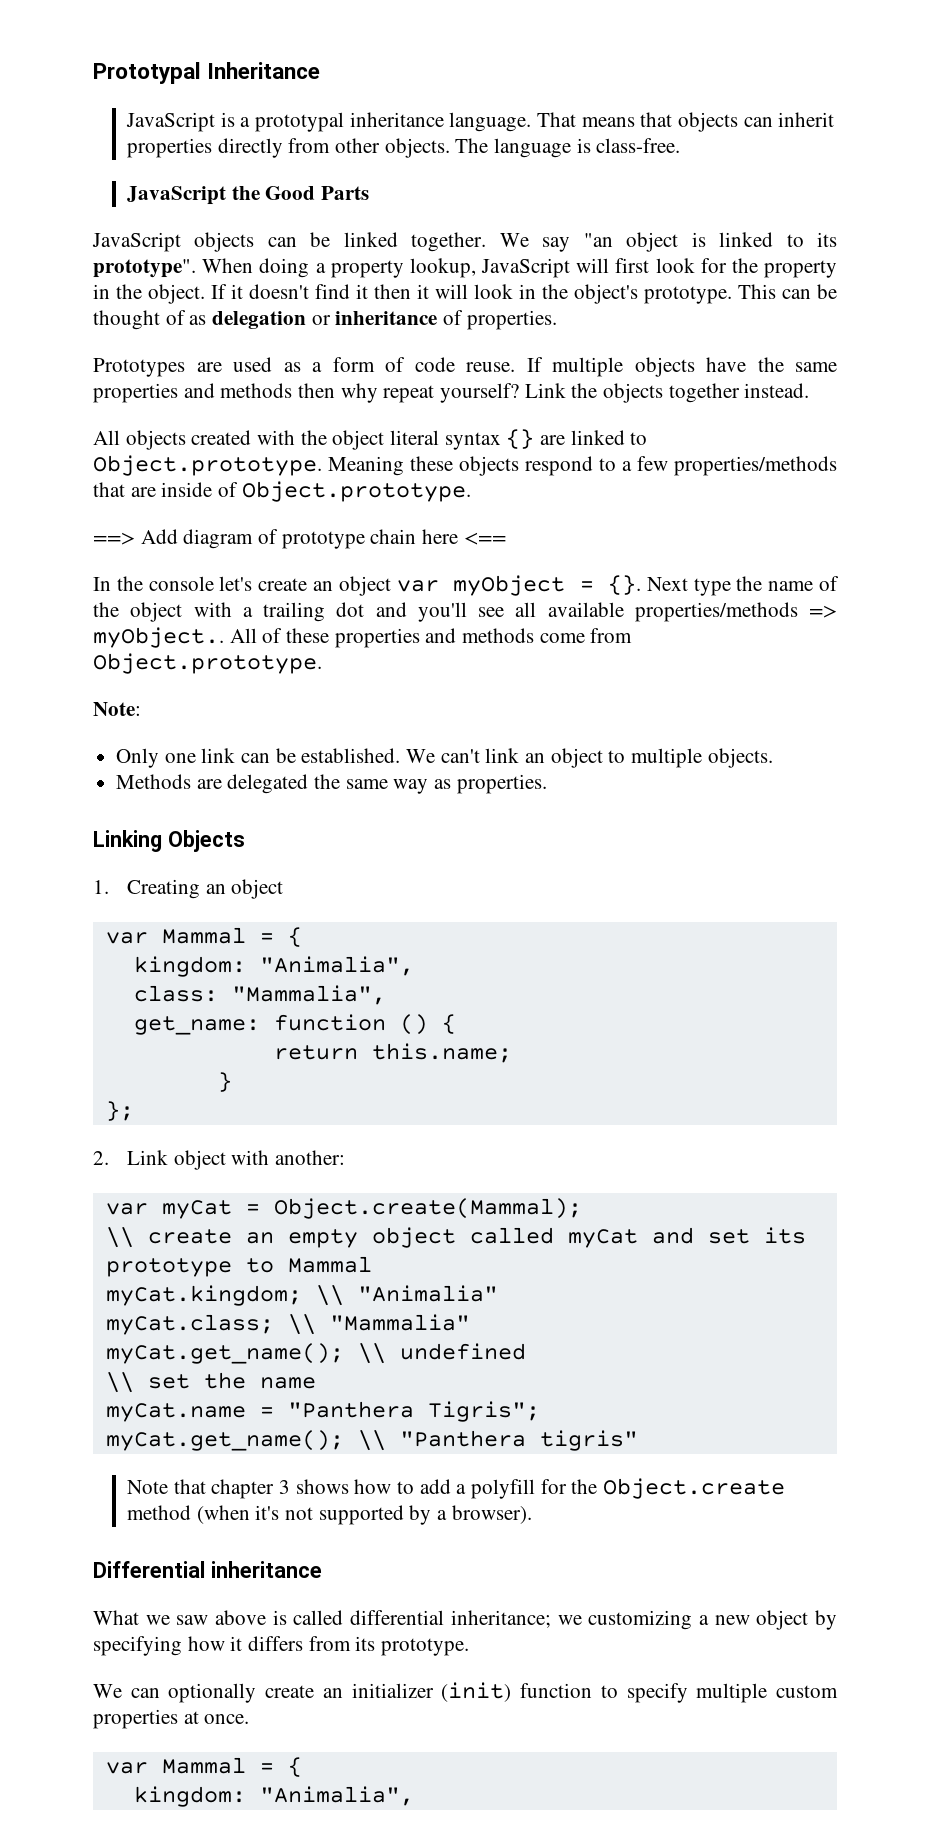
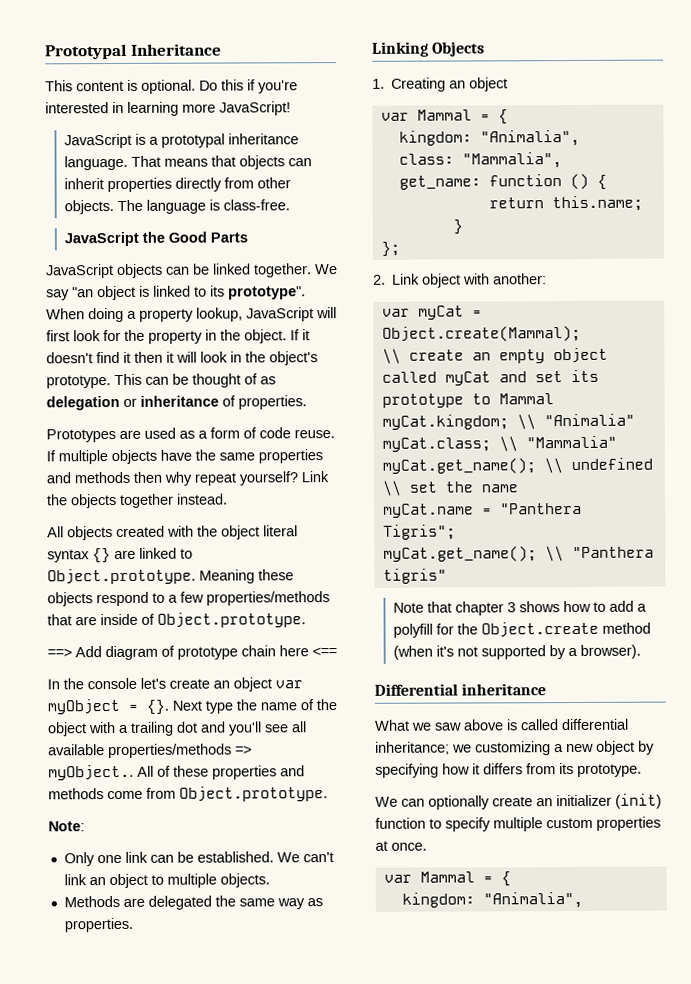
+ This content is optional. Do this if you're interested in learning more JavaScript!

